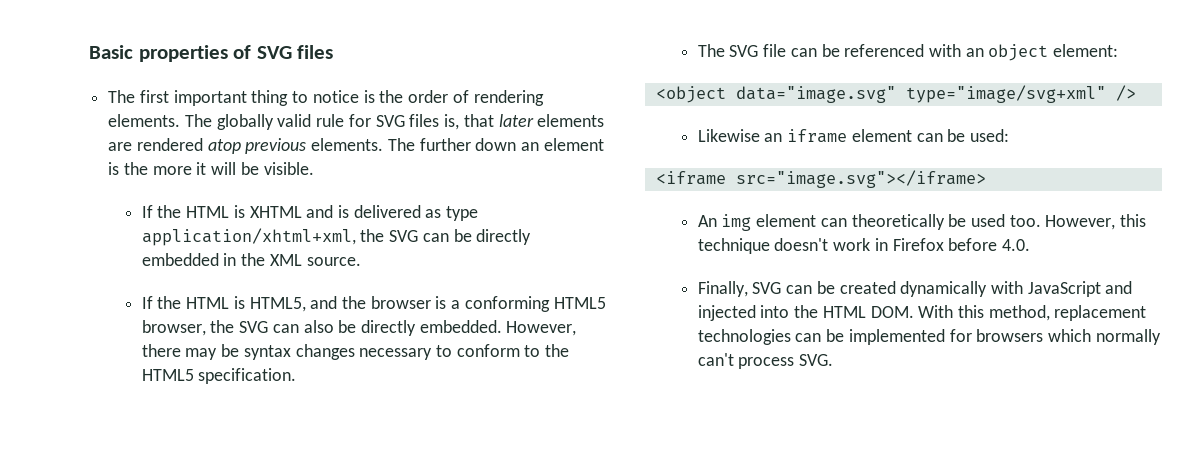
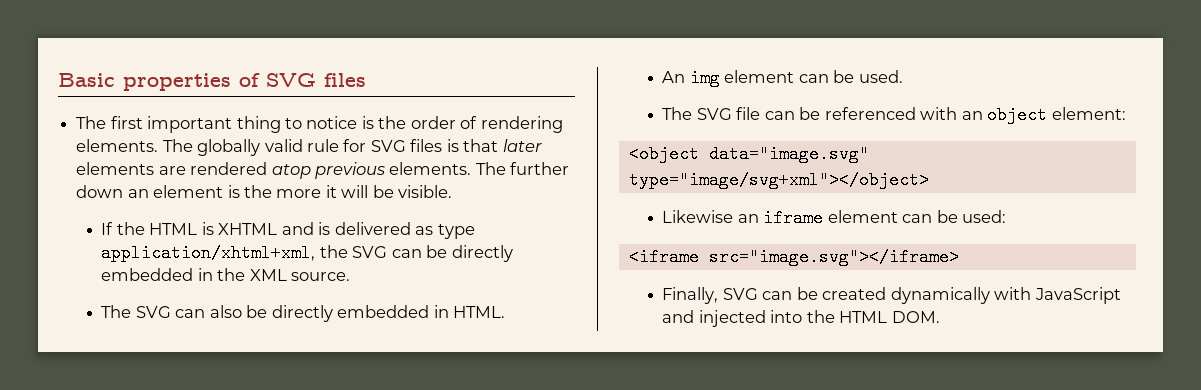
- The globally valid rule for SVG files is, that later elements are rendered atop previous elements.
+ The globally valid rule for SVG files is that later elements are rendered atop previous elements.
- If the HTML is HTML5, and the browser is a conforming HTML5 browser, the SVG can also be directly embedded. However, there may be syntax changes necessary to conform to the HTML5 specification.
+ The SVG can also be directly embedded in HTML.
+ An img element can be used.
- <object data="image.svg" type="image/svg+xml" />
+ <object data="image.svg" type="image/svg+xml"></object>
- An img element can theoretically be used too. However, this technique doesn't work in Firefox before 4.0.
- Finally, SVG can be created dynamically with JavaScript and injected into the HTML DOM. With this method, replacement technologies can be implemented for browsers which normally can't process SVG.
+ Finally, SVG can be created dynamically with JavaScript and injected into the HTML DOM.

